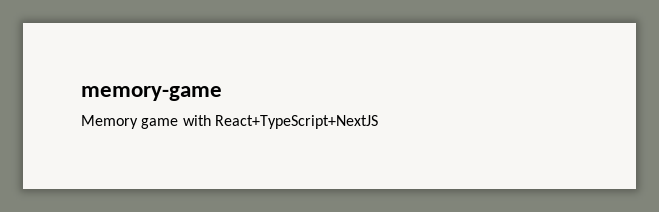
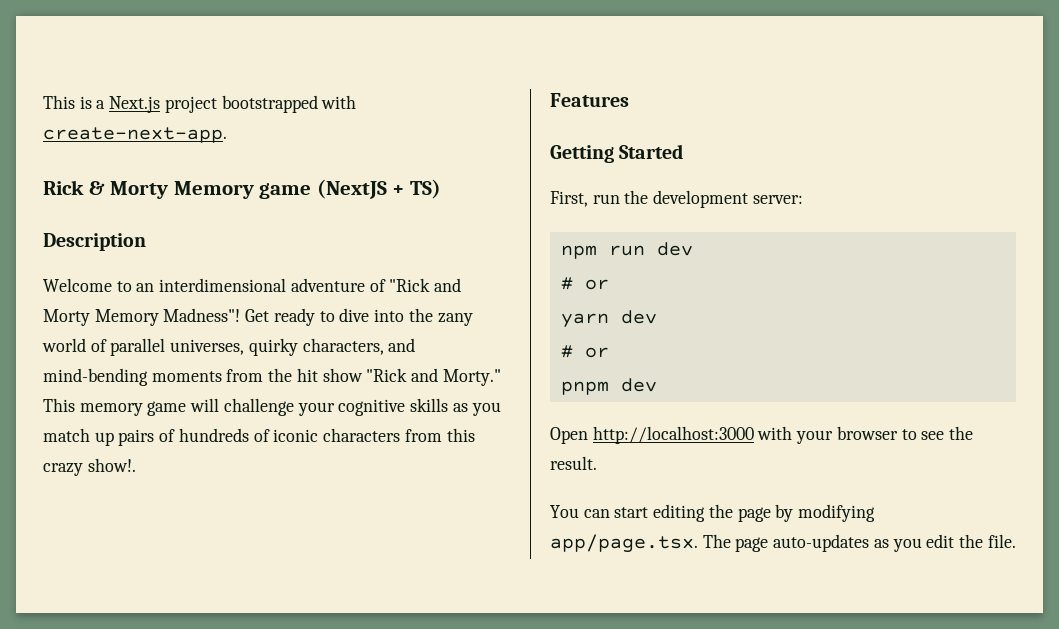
- memory-game
- Memory game with React+TypeScript+NextJS
+ This is a Next.js project bootstrapped with create-next-app.
+ Rick & Morty Memory game (NextJS + TS)
+ Description
+ Welcome to an interdimensional adventure of "Rick and Morty Memory Madness"! Get ready to dive into the zany world of parallel universes, quirky characters, and mind-bending moments from the hit show "Rick and Morty." This memory game will challenge your cognitive skills as you match up pairs of hundreds of iconic characters from this crazy show!.
+ Features
+ Getting Started
+ First, run the development server:
+ npm run dev
+ # or
+ yarn dev
+ # or
+ pnpm dev
+ Open http://localhost:3000 with your browser to see the result.
+ You can start editing the page by modifying app/page.tsx. The page auto-updates as you edit the file.

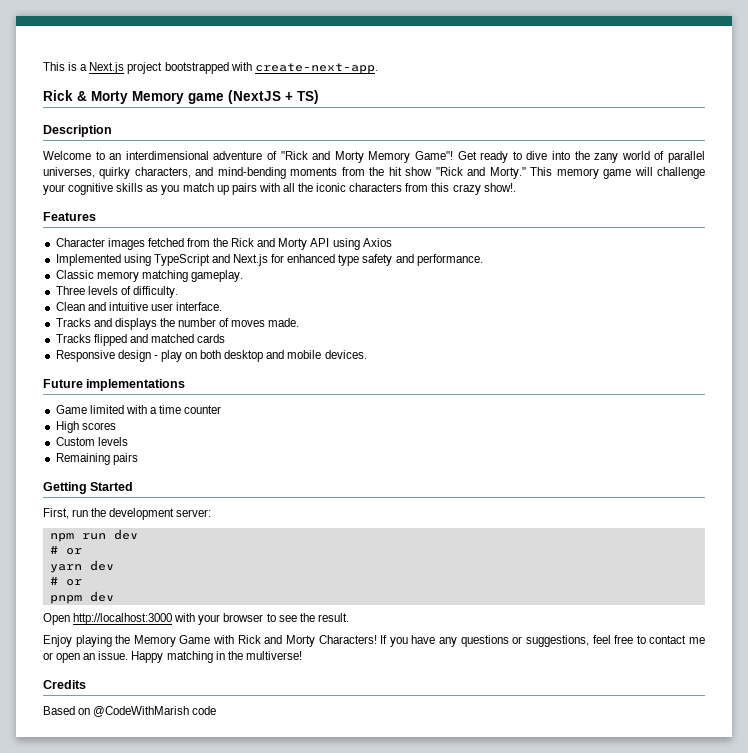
- Welcome to an interdimensional adventure of "Rick and Morty Memory Madness"!
+ Welcome to an interdimensional adventure of "Rick and Morty Memory Game"!
- This memory game will challenge your cognitive skills as you match up pairs of hundreds of iconic characters from this crazy show!.
+ This memory game will challenge your cognitive skills as you match up pairs with all the iconic characters from this crazy show!.
+ Character images fetched from the Rick and Morty API using Axios
+ Implemented using TypeScript and Next.js for enhanced type safety and performance.
+ Classic memory matching gameplay.
+ Three levels of difficulty.
+ Clean and intuitive user interface.
+ Tracks and displays the number of moves made.
+ Tracks flipped and matched cards
+ Responsive design - play on both desktop and mobile devices.
+ Future implementations
+ Game limited with a time counter
+ High scores
+ Custom levels
+ Remaining pairs
- You can start editing the page by modifying app/page.tsx. The page auto-updates as you edit the file.
+ Enjoy playing the Memory Game with Rick and Morty Characters! If you have any questions or suggestions, feel free to contact me or open an issue. Happy matching in the multiverse!
+ Credits
+ Based on @CodeWithMarish code

